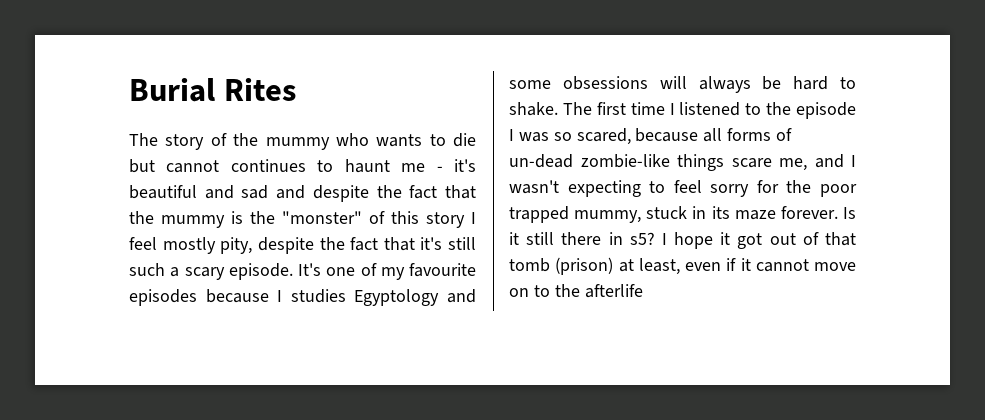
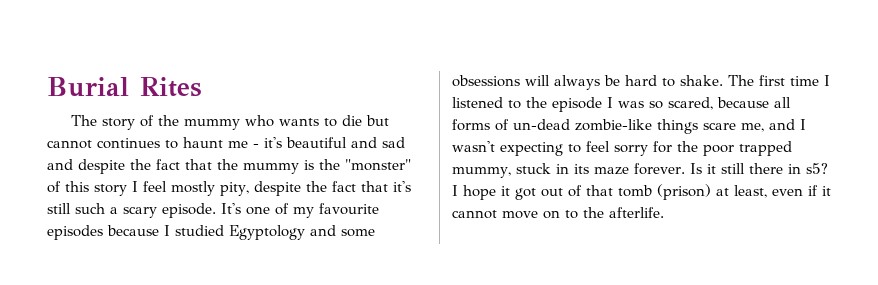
- It's one of my favourite episodes because I studies Egyptology and some obsessions will always be hard to shake.
+ It's one of my favourite episodes because I studied Egyptology and some obsessions will always be hard to shake.
- I hope it got out of that tomb (prison) at least, even if it cannot move on to the afterlife
+ I hope it got out of that tomb (prison) at least, even if it cannot move on to the afterlife.

